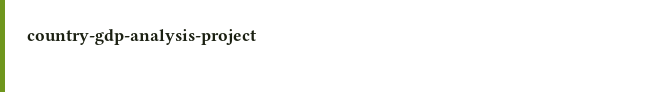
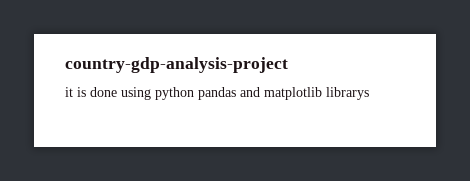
+ it is done using python pandas and matplotlib librarys

